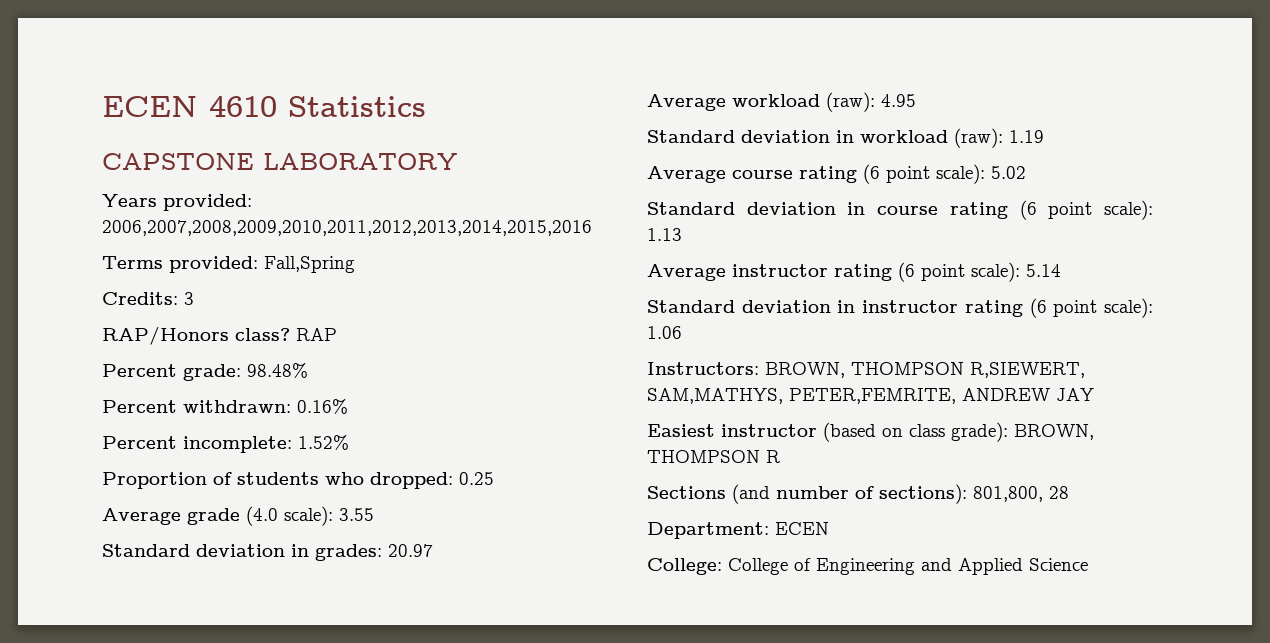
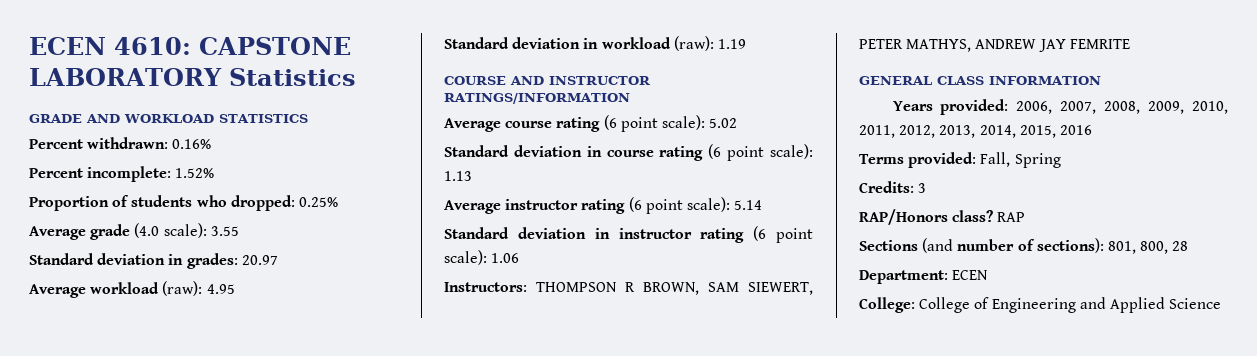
- ECEN 4610 Statistics
- CAPSTONE LABORATORY
- Years provided: 2006,2007,2008,2009,2010,2011,2012,2013,2014,2015,2016
- Terms provided: Fall,Spring
- Credits: 3
- RAP/Honors class? RAP
- Percent grade: 98.48%
+ ECEN 4610: CAPSTONE LABORATORY Statistics
+ GRADE AND WORKLOAD STATISTICS
- Proportion of students who dropped: 0.25
+ Proportion of students who dropped: 0.25%
+ COURSE AND INSTRUCTOR RATINGS/INFORMATION
- Instructors: BROWN, THOMPSON R,SIEWERT, SAM,MATHYS, PETER,FEMRITE, ANDREW JAY
- Easiest instructor (based on class grade): BROWN, THOMPSON R
+ Instructors: THOMPSON R BROWN, SAM SIEWERT, PETER MATHYS, ANDREW JAY FEMRITE
+ GENERAL CLASS INFORMATION
+ Years provided: 2006, 2007, 2008, 2009, 2010, 2011, 2012, 2013, 2014, 2015, 2016
+ Terms provided: Fall, Spring
+ Credits: 3
+ RAP/Honors class? RAP
- Sections (and number of sections): 801,800, 28
+ Sections (and number of sections): 801, 800, 28

